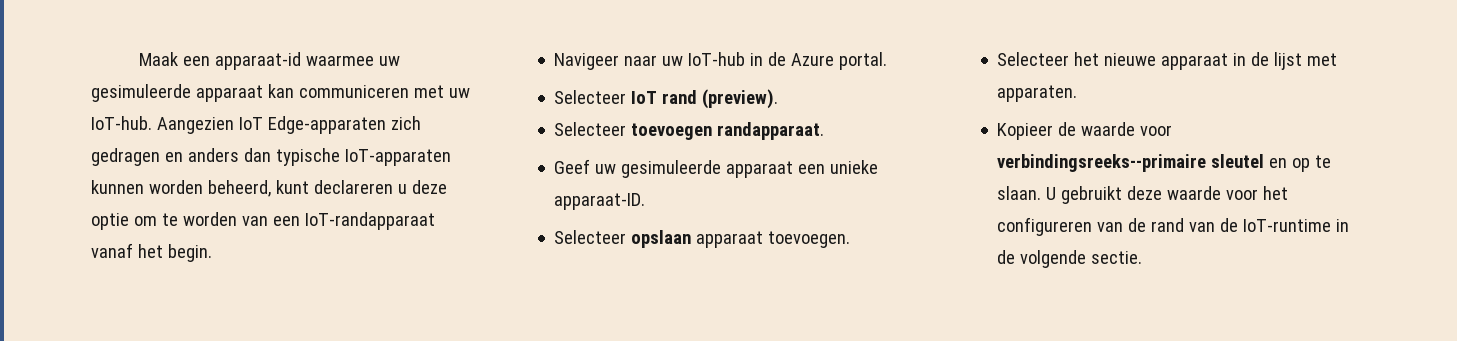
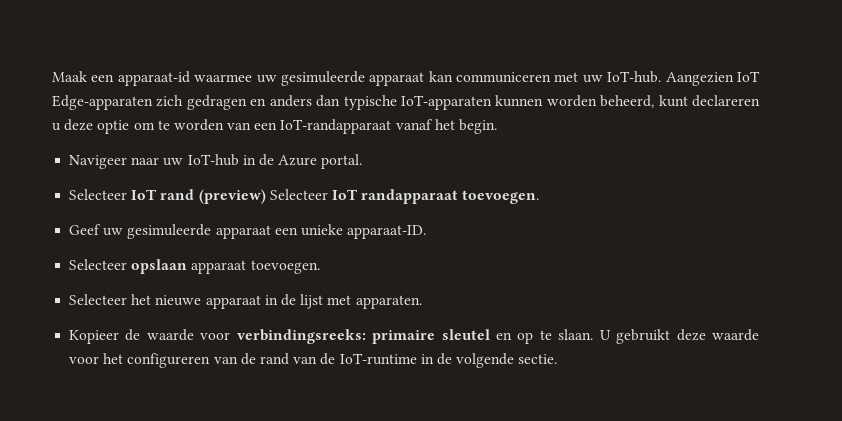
- Selecteer IoT rand (preview).
- Selecteer toevoegen randapparaat.
+ Selecteer IoT rand (preview) Selecteer IoT randapparaat toevoegen.
- Kopieer de waarde voor verbindingsreeks--primaire sleutel en op te slaan.
+ Kopieer de waarde voor verbindingsreeks: primaire sleutel en op te slaan.

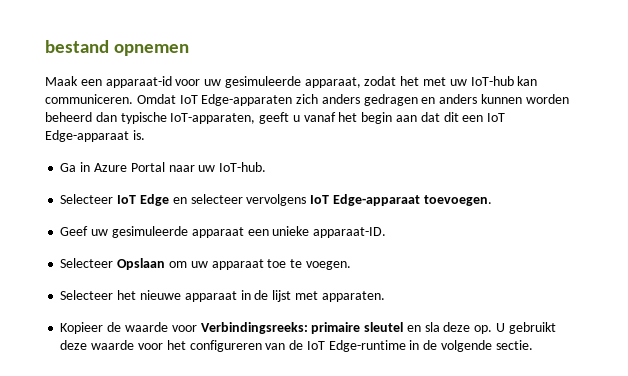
+ bestand opnemen
- Maak een apparaat-id waarmee uw gesimuleerde apparaat kan communiceren met uw IoT-hub. Aangezien IoT Edge-apparaten zich gedragen en anders dan typische IoT-apparaten kunnen worden beheerd, kunt declareren u deze optie om te worden van een IoT-randapparaat vanaf het begin.
- Navigeer naar uw IoT-hub in de Azure portal.
- Selecteer IoT rand (preview) Selecteer IoT randapparaat toevoegen.
+ Maak een apparaat-id voor uw gesimuleerde apparaat, zodat het met uw IoT-hub kan communiceren. Omdat IoT Edge-apparaten zich anders gedragen en anders kunnen worden beheerd dan typische IoT-apparaten, geeft u vanaf het begin aan dat dit een IoT Edge-apparaat is.
+ Ga in Azure Portal naar uw IoT-hub.
+ Selecteer IoT Edge en selecteer vervolgens IoT Edge-apparaat toevoegen.
- Selecteer opslaan apparaat toevoegen.
+ Selecteer Opslaan om uw apparaat toe te voegen.
- Kopieer de waarde voor verbindingsreeks: primaire sleutel en op te slaan. U gebruikt deze waarde voor het configureren van de rand van de IoT-runtime in de volgende sectie.
+ Kopieer de waarde voor Verbindingsreeks: primaire sleutel en sla deze op. U gebruikt deze waarde voor het configureren van de IoT Edge-runtime in de volgende sectie.

